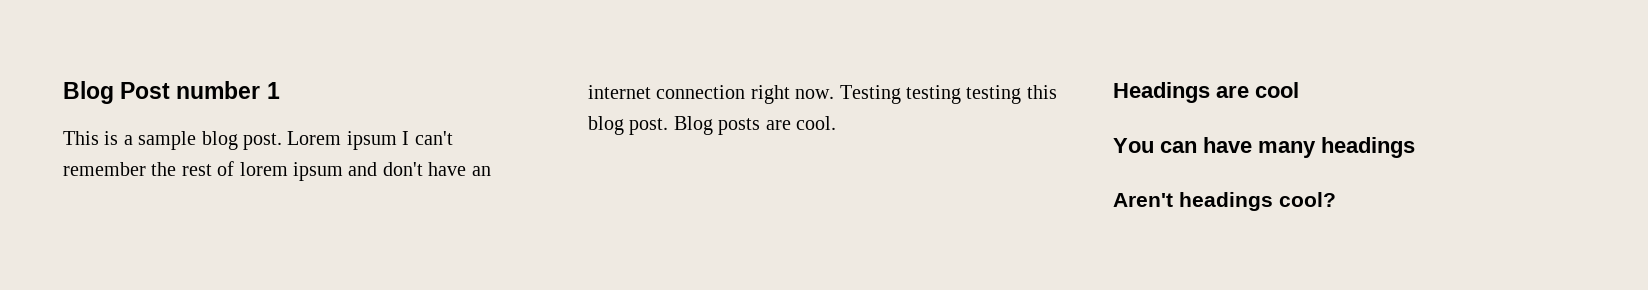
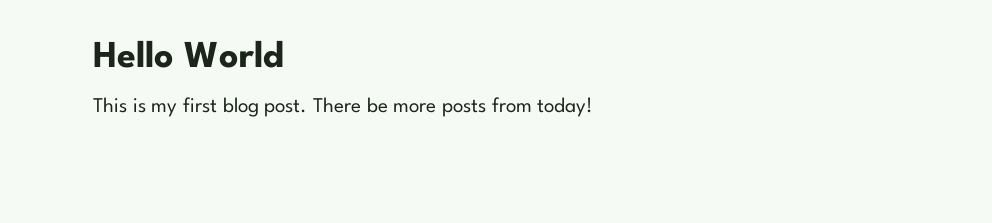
- Blog Post number 1
- This is a sample blog post. Lorem ipsum I can't remember the rest of lorem ipsum and don't have an internet connection right now. Testing testing testing this blog post. Blog posts are cool.
- Headings are cool
- You can have many headings
- Aren't headings cool?
+ Hello World
+ This is my first blog post. There be more posts from today!

